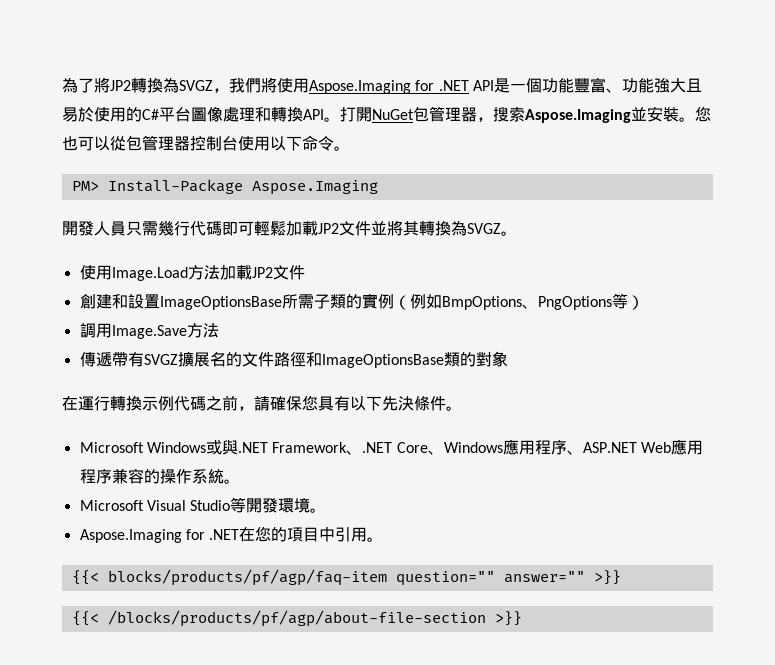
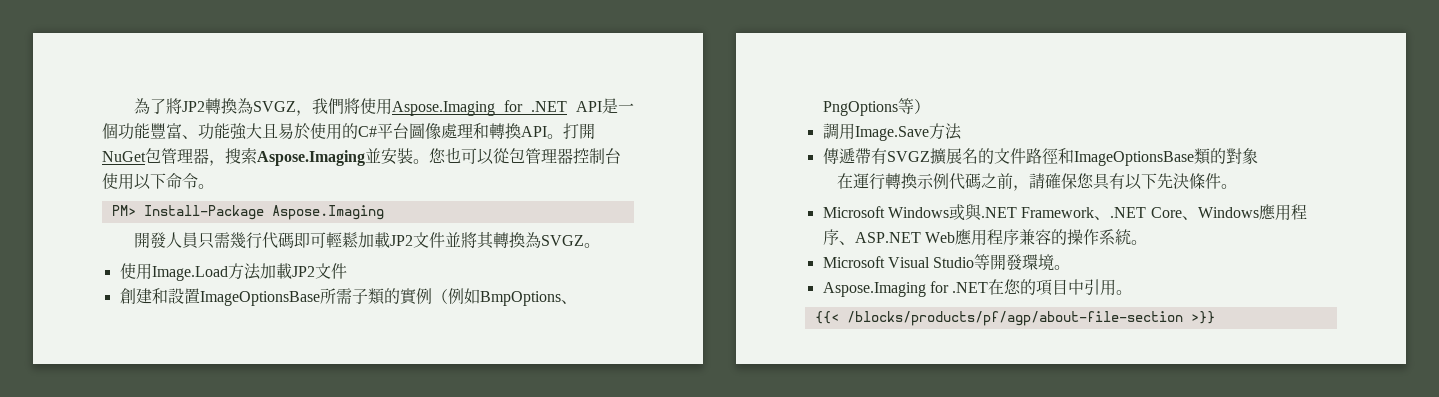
- {{< blocks/products/pf/agp/faq-item question="" answer="" >}}

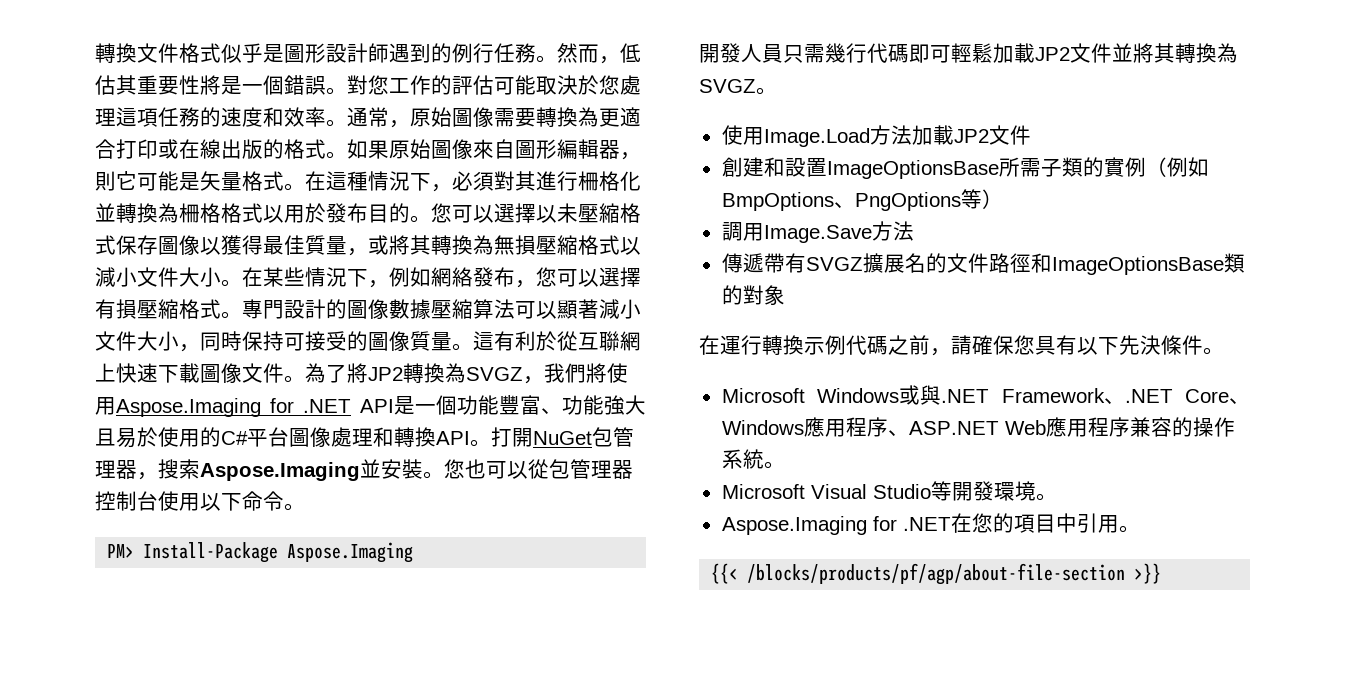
+ 轉換文件格式似乎是圖形設計師遇到的例行任務。然而，低估其重要性將是一個錯誤。對您工作的評估可能取決於您處理這項任務的速度和效率。通常，原始圖像需要轉換為更適合打印或在線出版的格式。如果原始圖像來自圖形編輯器，則它可能是矢量格式。在這種情況下，必須對其進行柵格化並轉換為柵格格式以用於發布目的。您可以選擇以未壓縮格式保存圖像以獲得最佳質量，或將其轉換為無損壓縮格式以減小文件大小。在某些情況下，例如網絡發布，您可以選擇有損壓縮格式。專門設計的圖像數據壓縮算法可以顯著減小文件大小，同時保持可接受的圖像質量。這有利於從互聯網上快速下載圖像文件。

